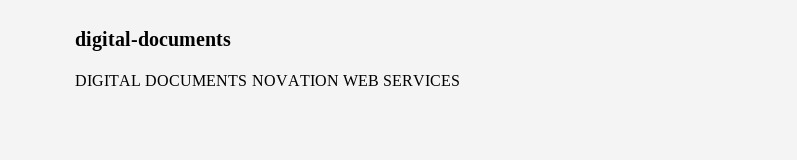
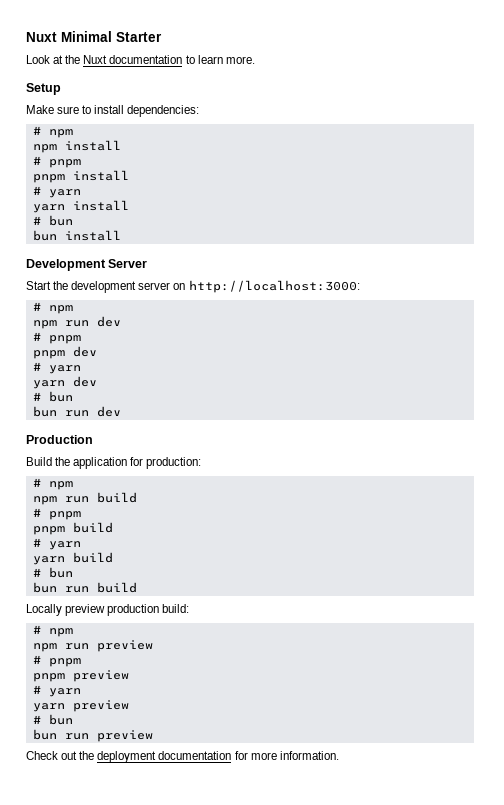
- digital-documents
- DIGITAL DOCUMENTS NOVATION WEB SERVICES
+ Nuxt Minimal Starter
+ Look at the Nuxt documentation to learn more.
+ Setup
+ Make sure to install dependencies:
+ # npm
+ npm install
+ # pnpm
+ pnpm install
+ # yarn
+ yarn install
+ # bun
+ bun install
+ Development Server
+ Start the development server on http://localhost:3000:
+ # npm
+ npm run dev
+ # pnpm
+ pnpm dev
+ # yarn
+ yarn dev
+ # bun
+ bun run dev
+ Production
+ Build the application for production:
+ # npm
+ npm run build
+ # pnpm
+ pnpm build
+ # yarn
+ yarn build
+ # bun
+ bun run build
+ Locally preview production build:
+ # npm
+ npm run preview
+ # pnpm
+ pnpm preview
+ # yarn
+ yarn preview
+ # bun
+ bun run preview
+ Check out the deployment documentation for more information.

